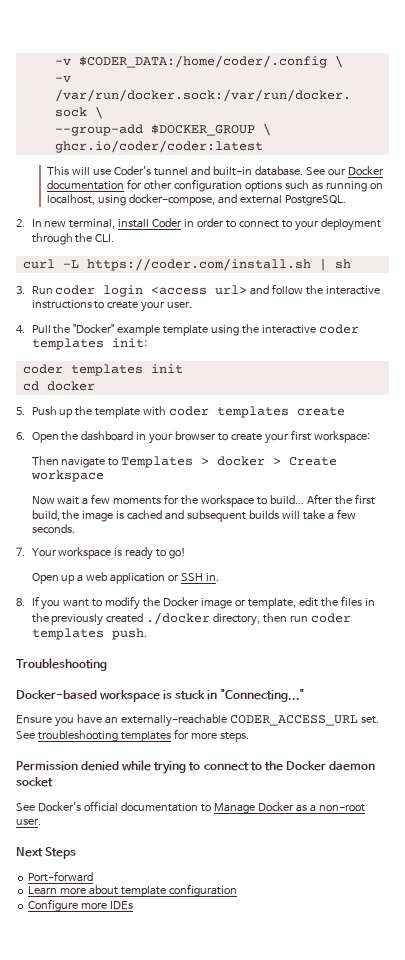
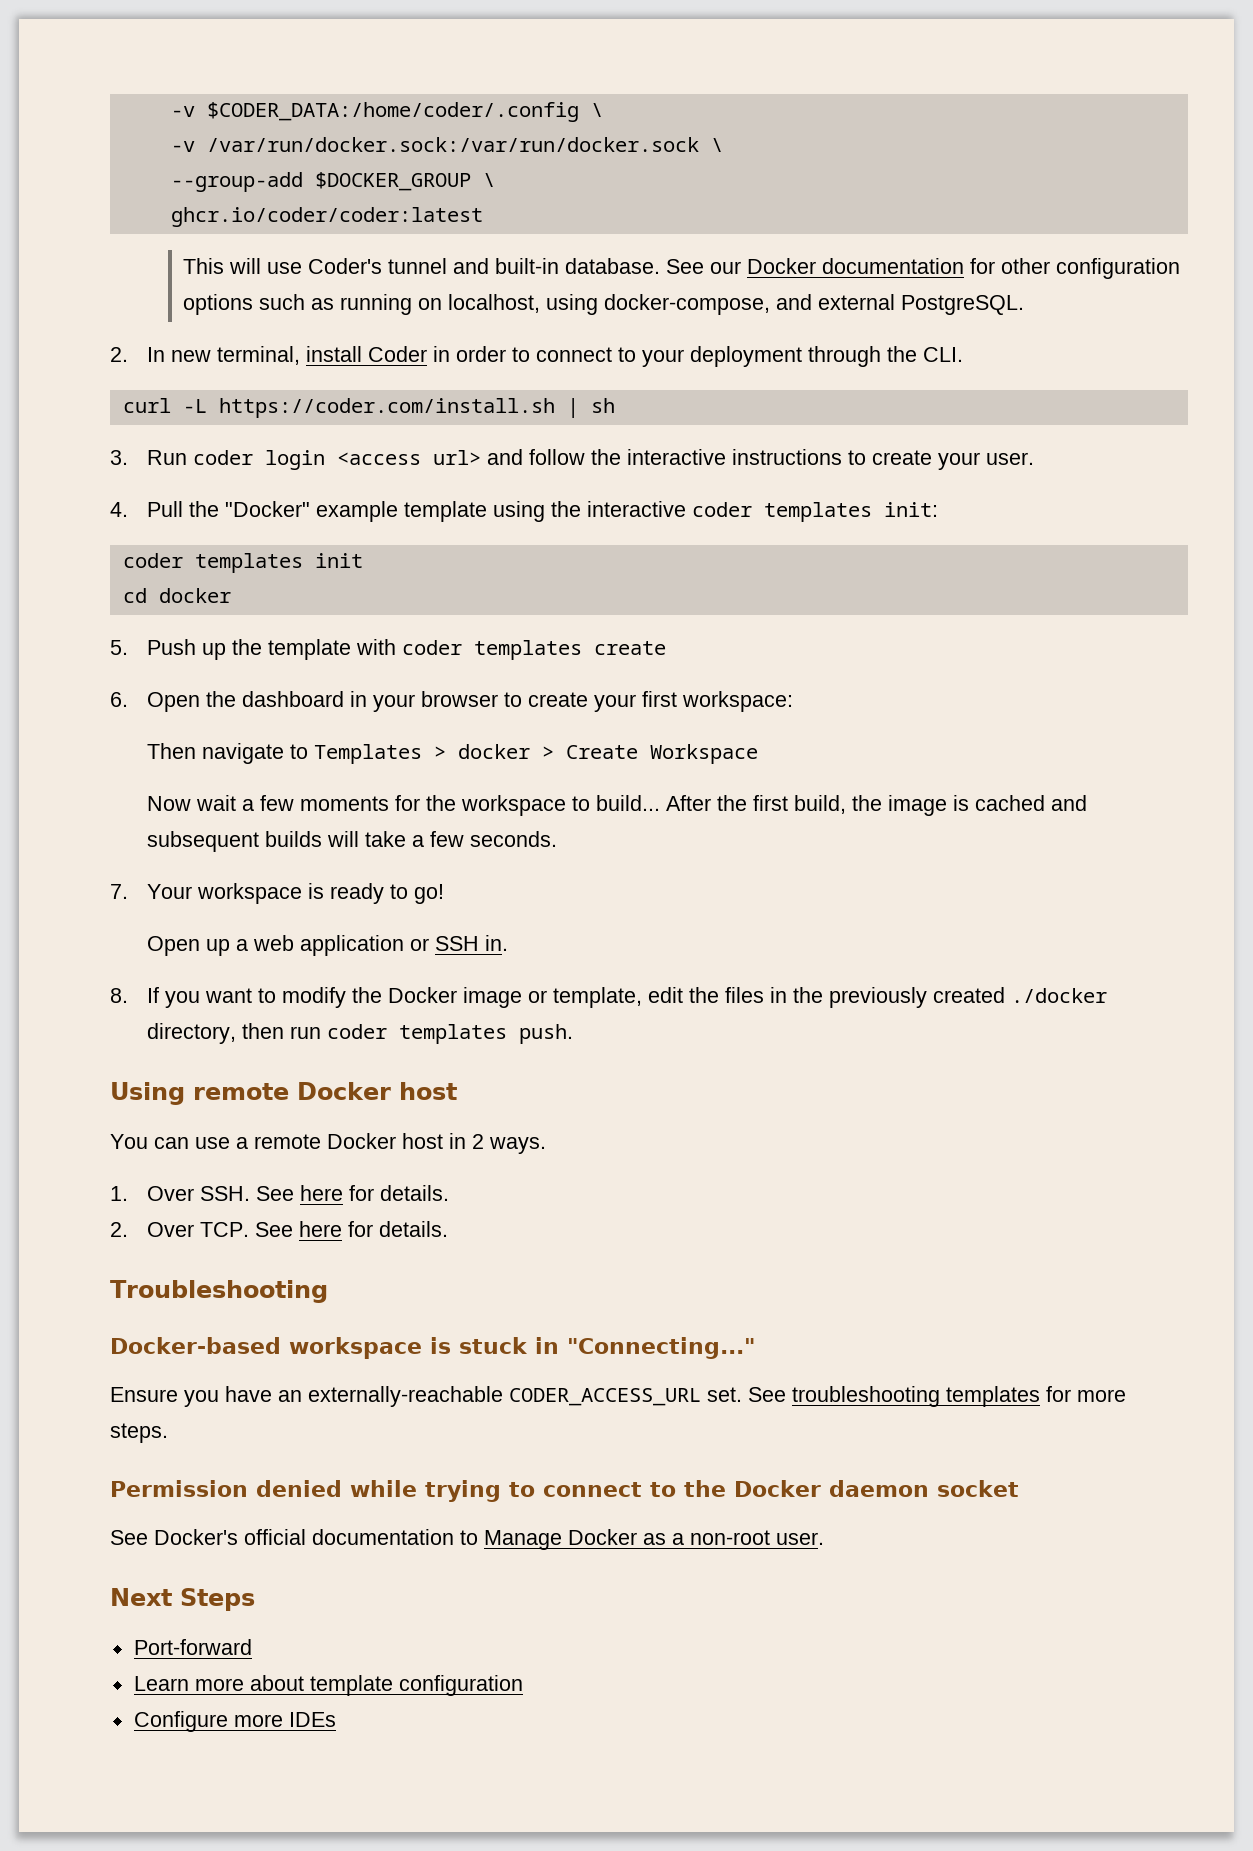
- Then navigate to Templates > docker > Create workspace
+ Then navigate to Templates > docker > Create Workspace
+ Using remote Docker host
+ You can use a remote Docker host in 2 ways.
+ 1. Over SSH. See here for details.
+ 2. Over TCP. See here for details.

